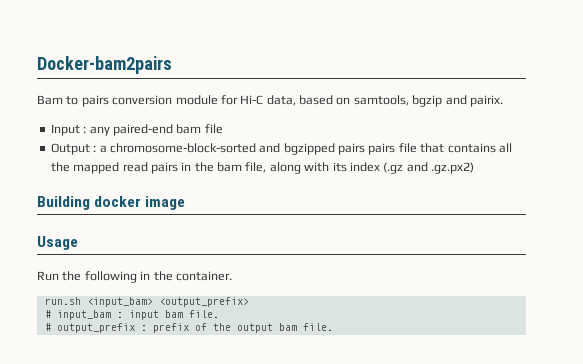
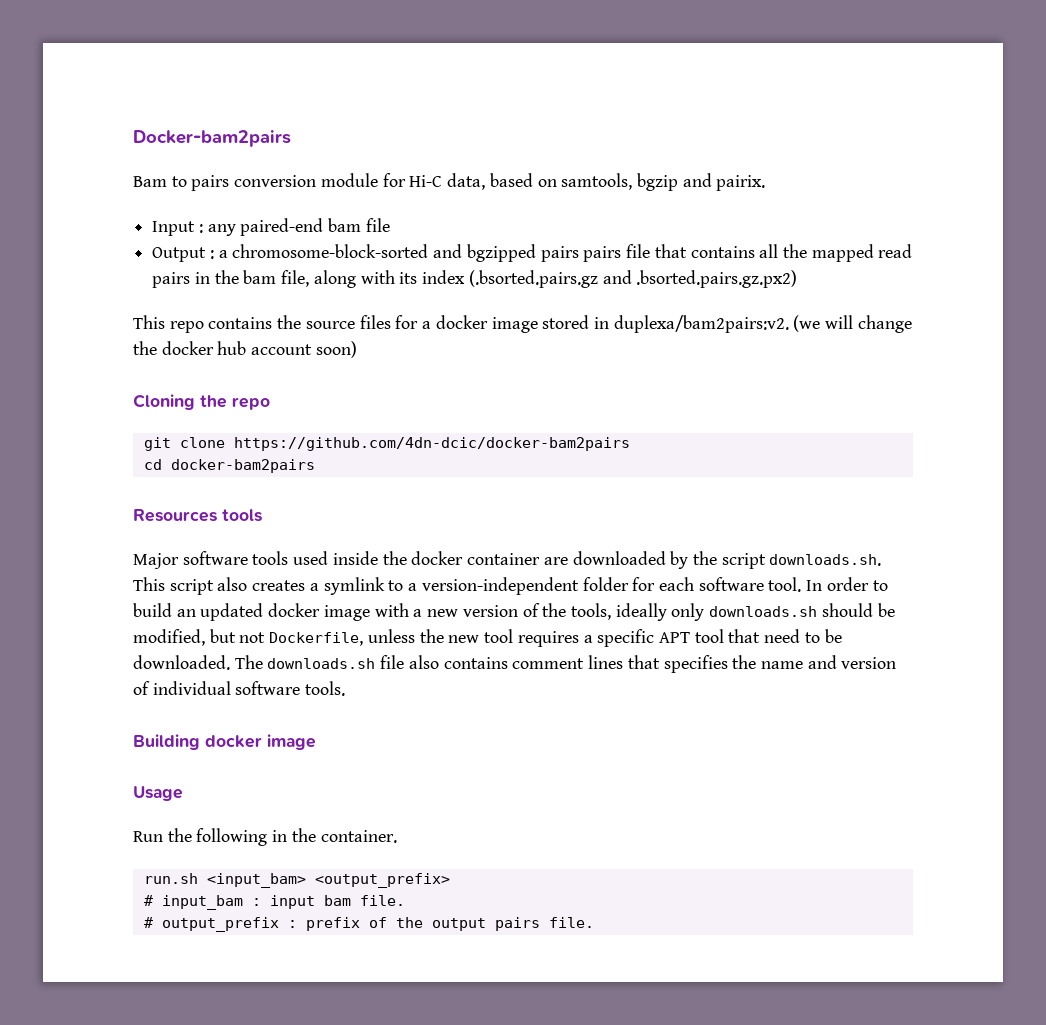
- Output : a chromosome-block-sorted and bgzipped pairs pairs file that contains all the mapped read pairs in the bam file, along with its index (.gz and .gz.px2)
+ Output : a chromosome-block-sorted and bgzipped pairs pairs file that contains all the mapped read pairs in the bam file, along with its index (.bsorted.pairs.gz and .bsorted.pairs.gz.px2)
+ This repo contains the source files for a docker image stored in duplexa/bam2pairs:v2. (we will change the docker hub account soon)
+ Cloning the repo
+ git clone https://github.com/4dn-dcic/docker-bam2pairs
+ cd docker-bam2pairs
+ Resources tools
+ Major software tools used inside the docker container are downloaded by the script downloads.sh. This script also creates a symlink to a version-independent folder for each software tool. In order to build an updated docker image with a new version of the tools, ideally only downloads.sh should be modified, but not Dockerfile, unless the new tool requires a specific APT tool that need to be downloaded. The downloads.sh file also contains comment lines that specifies the name and version of individual software tools.
- # output_prefix : prefix of the output bam file.
+ # output_prefix : prefix of the output pairs file.

